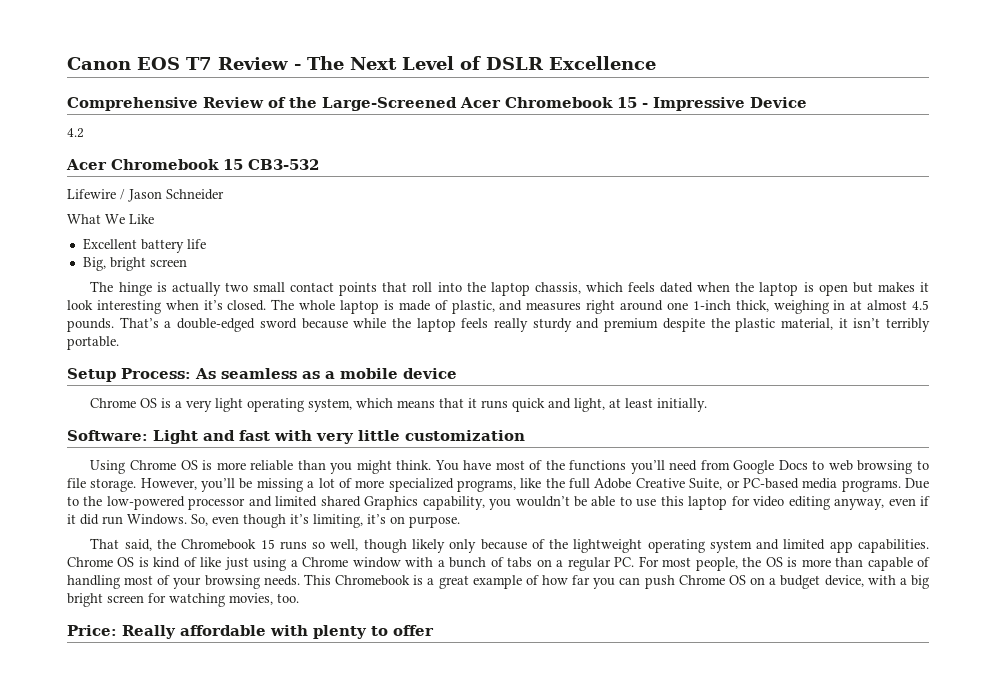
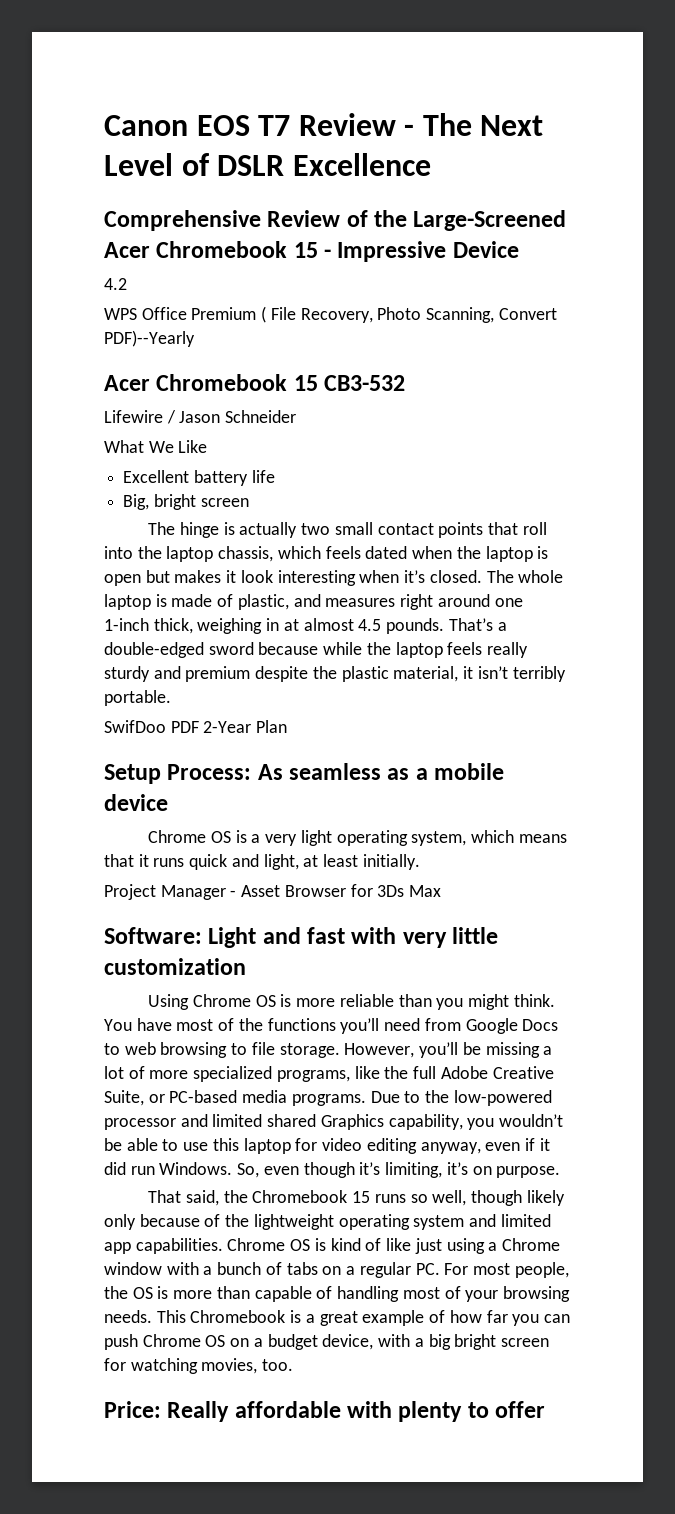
+ WPS Office Premium ( File Recovery, Photo Scanning, Convert PDF)--Yearly
+ SwifDoo PDF 2-Year Plan
+ Project Manager - Asset Browser for 3Ds Max

